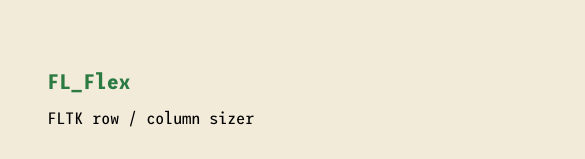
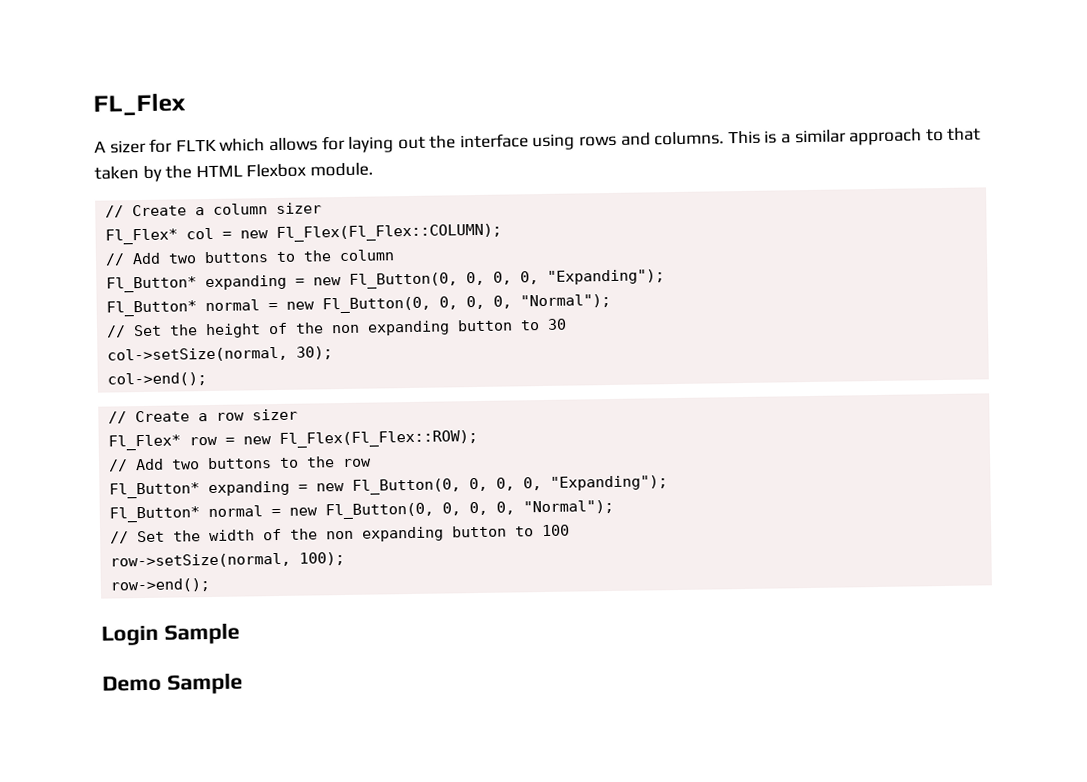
- FLTK row / column sizer
+ A sizer for FLTK which allows for laying out the interface using rows and columns. This is a similar approach to that taken by the HTML Flexbox module.
+ // Create a column sizer
+ Fl_Flex* col = new Fl_Flex(Fl_Flex::COLUMN);
+ // Add two buttons to the column
+ Fl_Button* expanding = new Fl_Button(0, 0, 0, 0, "Expanding");
+ Fl_Button* normal = new Fl_Button(0, 0, 0, 0, "Normal");
+ // Set the height of the non expanding button to 30
+ col->setSize(normal, 30);
+ col->end();
+ // Create a row sizer
+ Fl_Flex* row = new Fl_Flex(Fl_Flex::ROW);
+ // Add two buttons to the row
+ Fl_Button* expanding = new Fl_Button(0, 0, 0, 0, "Expanding");
+ Fl_Button* normal = new Fl_Button(0, 0, 0, 0, "Normal");
+ // Set the width of the non expanding button to 100
+ row->setSize(normal, 100);
+ row->end();
+ Login Sample
+ Demo Sample

